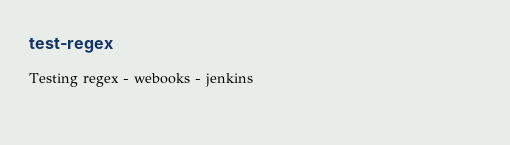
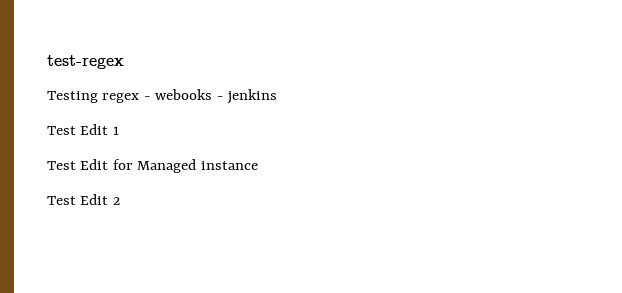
+ Test Edit 1
+ Test Edit for Managed instance
+ Test Edit 2

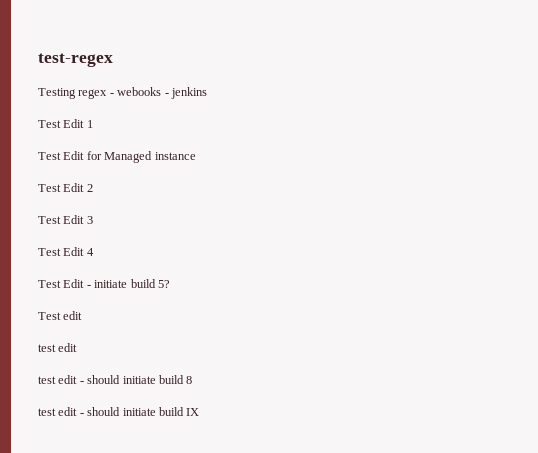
+ Test Edit 3
+ Test Edit 4
+ Test Edit - initiate build 5?
+ Test edit
+ test edit
+ test edit - should initiate build 8
+ test edit - should initiate build IX

